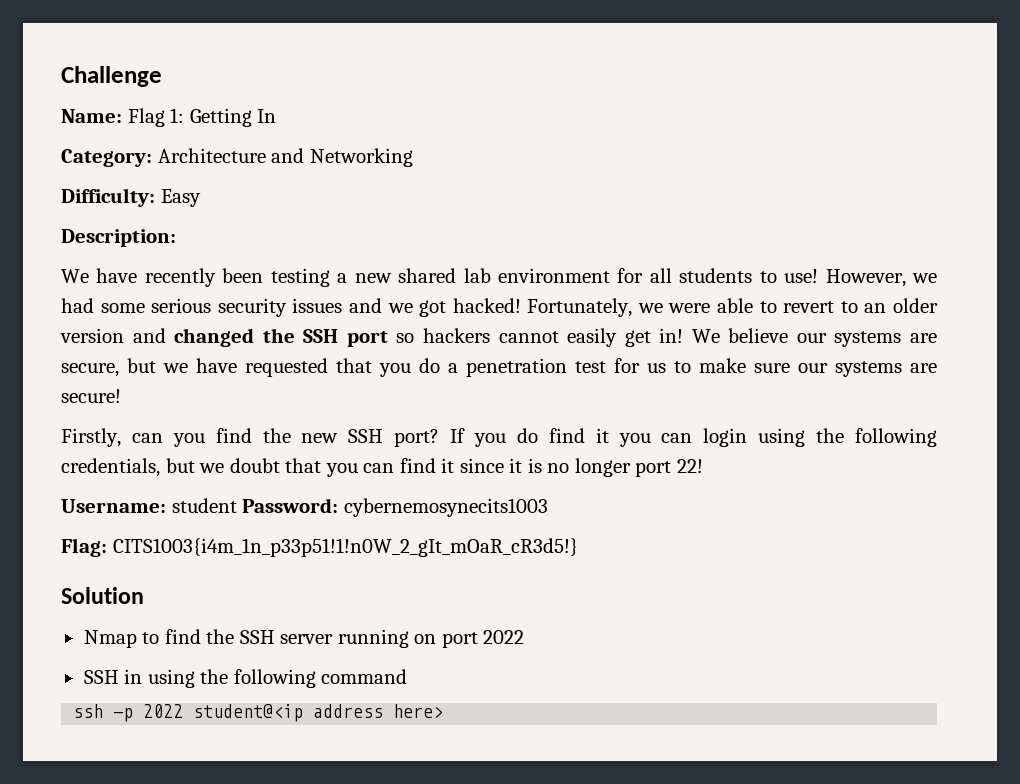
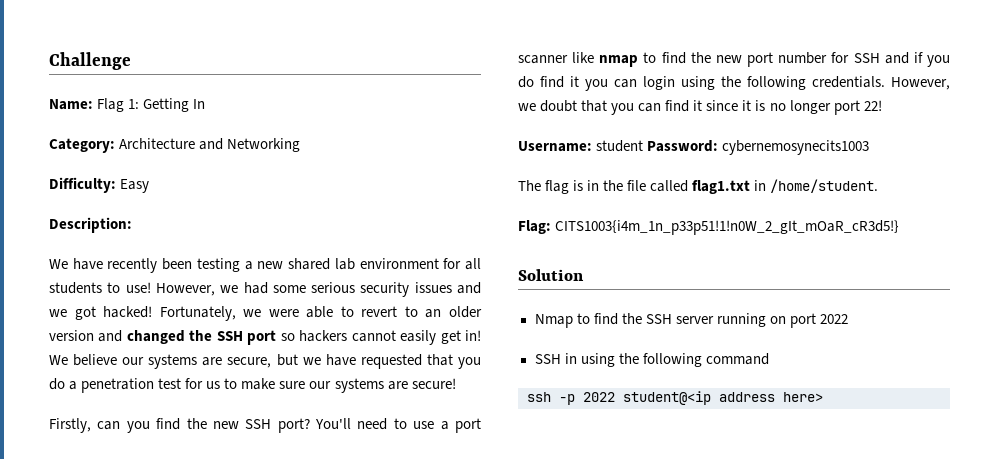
- If you do find it you can login using the following credentials, but we doubt that you can find it since it is no longer port 22!
+ You'll need to use a port scanner like nmap to find the new port number for SSH and if you do find it you can login using the following credentials. However, we doubt that you can find it since it is no longer port 22!
+ The flag is in the file called flag1.txt in /home/student.

